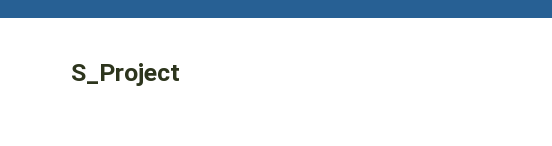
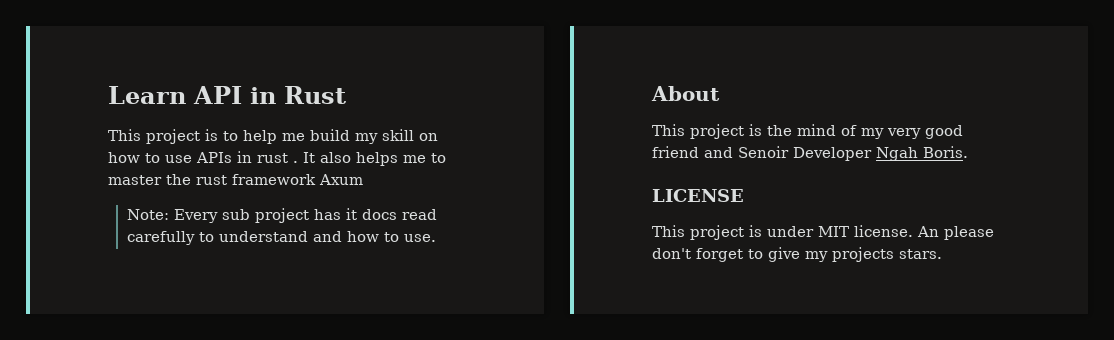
- S_Project
+ Learn API in Rust
+ This project is to help me build my skill on how to use APIs in rust . It also helps me to master the rust framework Axum
+ Note: Every sub project has it docs read carefully to understand and how to use.
+ About
+ This project is the mind of my very good friend and Senoir Developer Ngah Boris.
+ LICENSE
+ This project is under MIT license. An please don't forget to give my projects stars.

